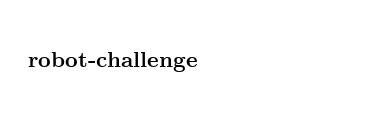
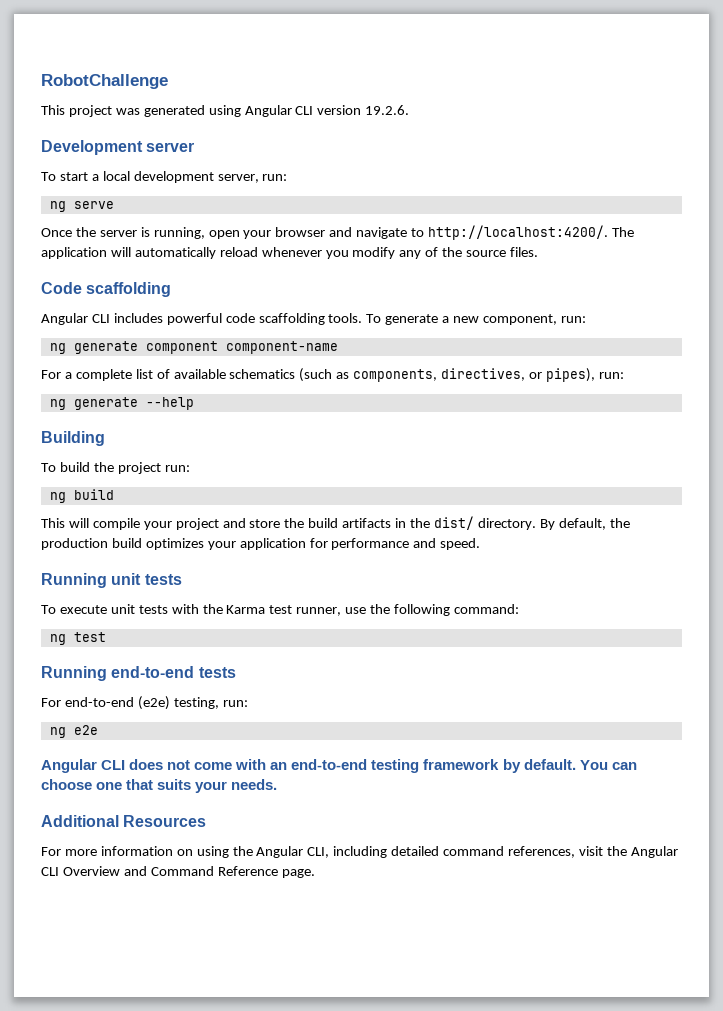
- robot-challenge
+ RobotChallenge
+ This project was generated using Angular CLI version 19.2.6.
+ Development server
+ To start a local development server, run:
+ ng serve
+ Once the server is running, open your browser and navigate to http://localhost:4200/. The application will automatically reload whenever you modify any of the source files.
+ Code scaffolding
+ Angular CLI includes powerful code scaffolding tools. To generate a new component, run:
+ ng generate component component-name
+ For a complete list of available schematics (such as components, directives, or pipes), run:
+ ng generate --help
+ Building
+ To build the project run:
+ ng build
+ This will compile your project and store the build artifacts in the dist/ directory. By default, the production build optimizes your application for performance and speed.
+ Running unit tests
+ To execute unit tests with the Karma test runner, use the following command:
+ ng test
+ Running end-to-end tests
+ For end-to-end (e2e) testing, run:
+ ng e2e
+ Angular CLI does not come with an end-to-end testing framework by default. You can choose one that suits your needs.
+ Additional Resources
+ For more information on using the Angular CLI, including detailed command references, visit the Angular CLI Overview and Command Reference page.

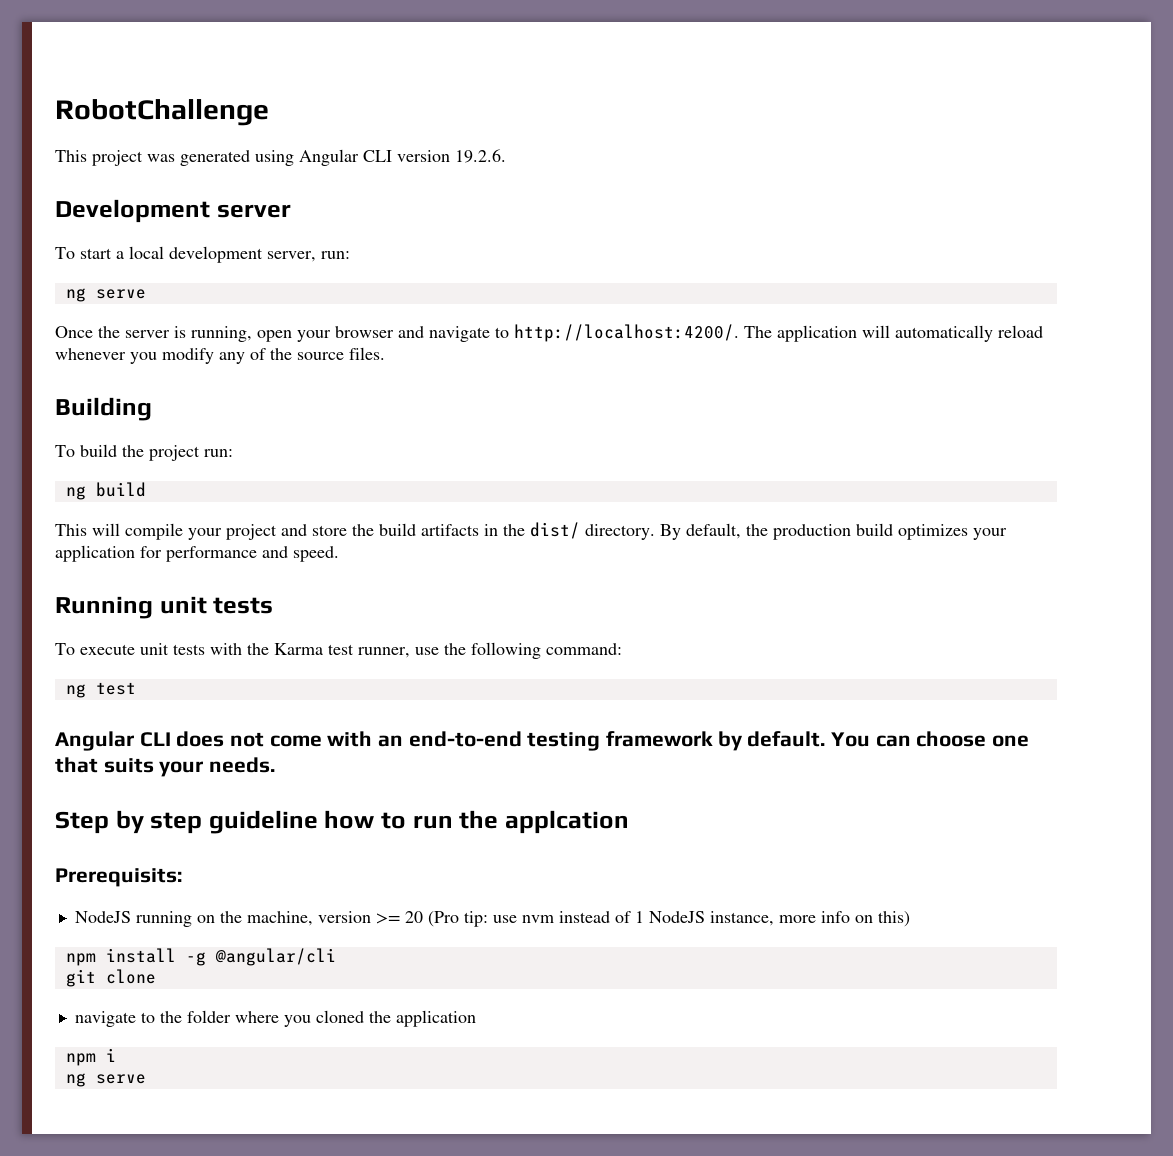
- Code scaffolding
- Angular CLI includes powerful code scaffolding tools. To generate a new component, run:
- ng generate component component-name
- For a complete list of available schematics (such as components, directives, or pipes), run:
- ng generate --help
- Running end-to-end tests
- For end-to-end (e2e) testing, run:
- ng e2e
- Additional Resources
- For more information on using the Angular CLI, including detailed command references, visit the Angular CLI Overview and Command Reference page.
+ Step by step guideline how to run the applcation
+ Prerequisits:
+ NodeJS running on the machine, version >= 20 (Pro tip: use nvm instead of 1 NodeJS instance, more info on this)
+ npm install -g @angular/cli
+ git clone
+ navigate to the folder where you cloned the application
+ npm i
+ ng serve

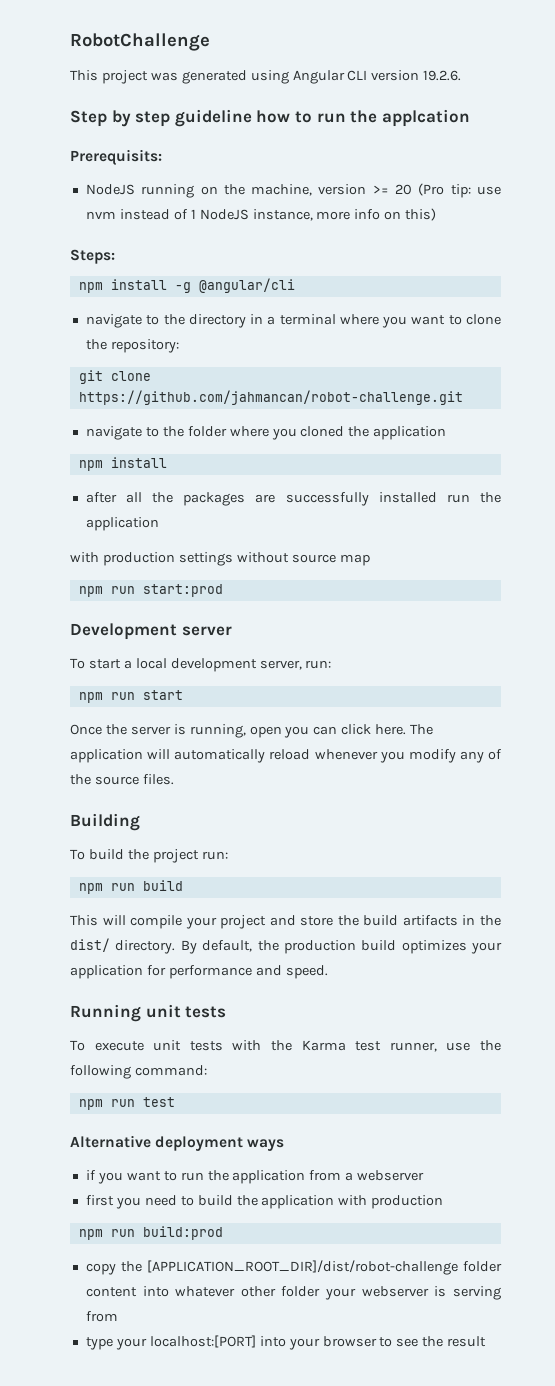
+ Step by step guideline how to run the applcation
+ Prerequisits:
+ NodeJS running on the machine, version >= 20 (Pro tip: use nvm instead of 1 NodeJS instance, more info on this)
+ Steps:
+ npm install -g @angular/cli
+ navigate to the directory in a terminal where you want to clone the repository:
+ git clone https://github.com/jahmancan/robot-challenge.git
+ navigate to the folder where you cloned the application
+ npm install
+ after all the packages are successfully installed run the application
+ with production settings without source map
+ npm run start:prod
  To start a local development server, run:
- ng serve
+ npm run start
- Once the server is running, open your browser and navigate to http://localhost:4200/.
+ Once the server is running, open you can click here.
- ng build
+ npm run build
- ng test
+ npm run test
- Angular CLI does not come with an end-to-end testing framework by default. You can choose one that suits your needs.
- Step by step guideline how to run the applcation
- Prerequisits:
- NodeJS running on the machine, version >= 20 (Pro tip: use nvm instead of 1 NodeJS instance, more info on this)
- npm install -g @angular/cli
- git clone
- navigate to the folder where you cloned the application
- npm i
- ng serve
+ Alternative deployment ways
+ if you want to run the application from a webserver
+ first you need to build the application with production
+ npm run build:prod
+ copy the [APPLICATION_ROOT_DIR]/dist/robot-challenge folder content into whatever other folder your webserver is serving from
+ type your localhost:[PORT] into your browser to see the result

